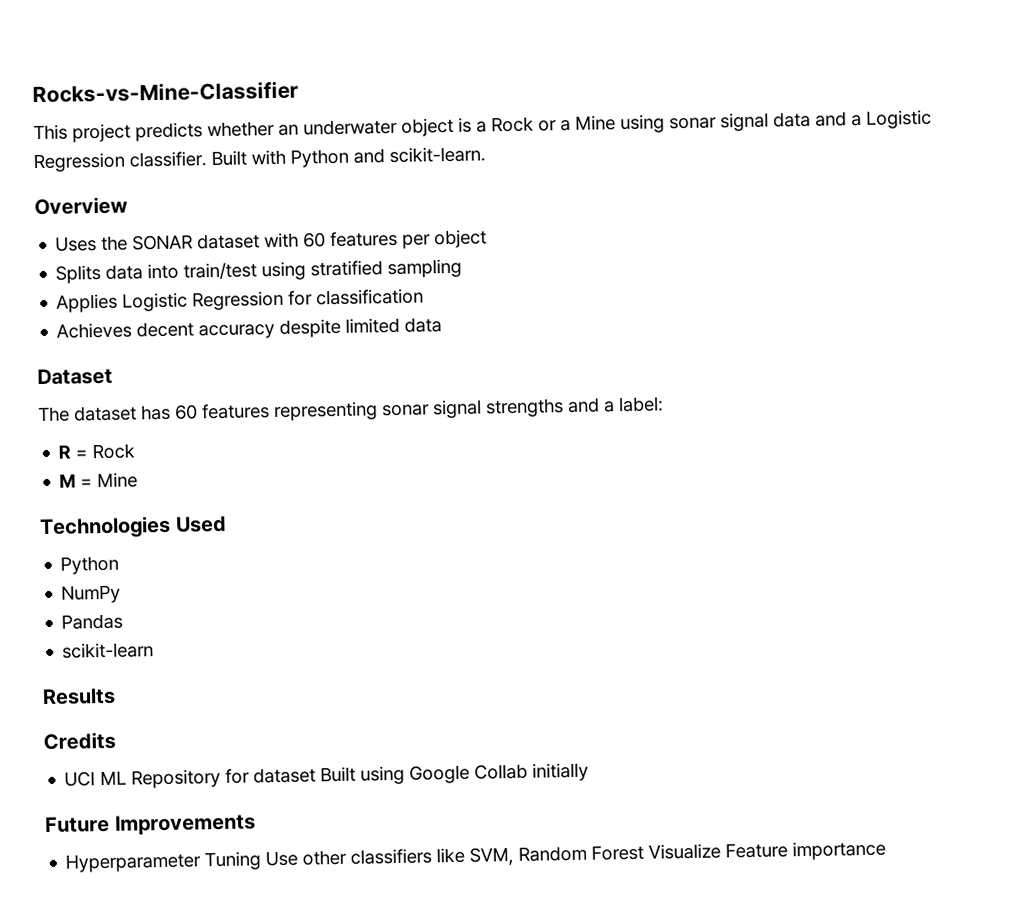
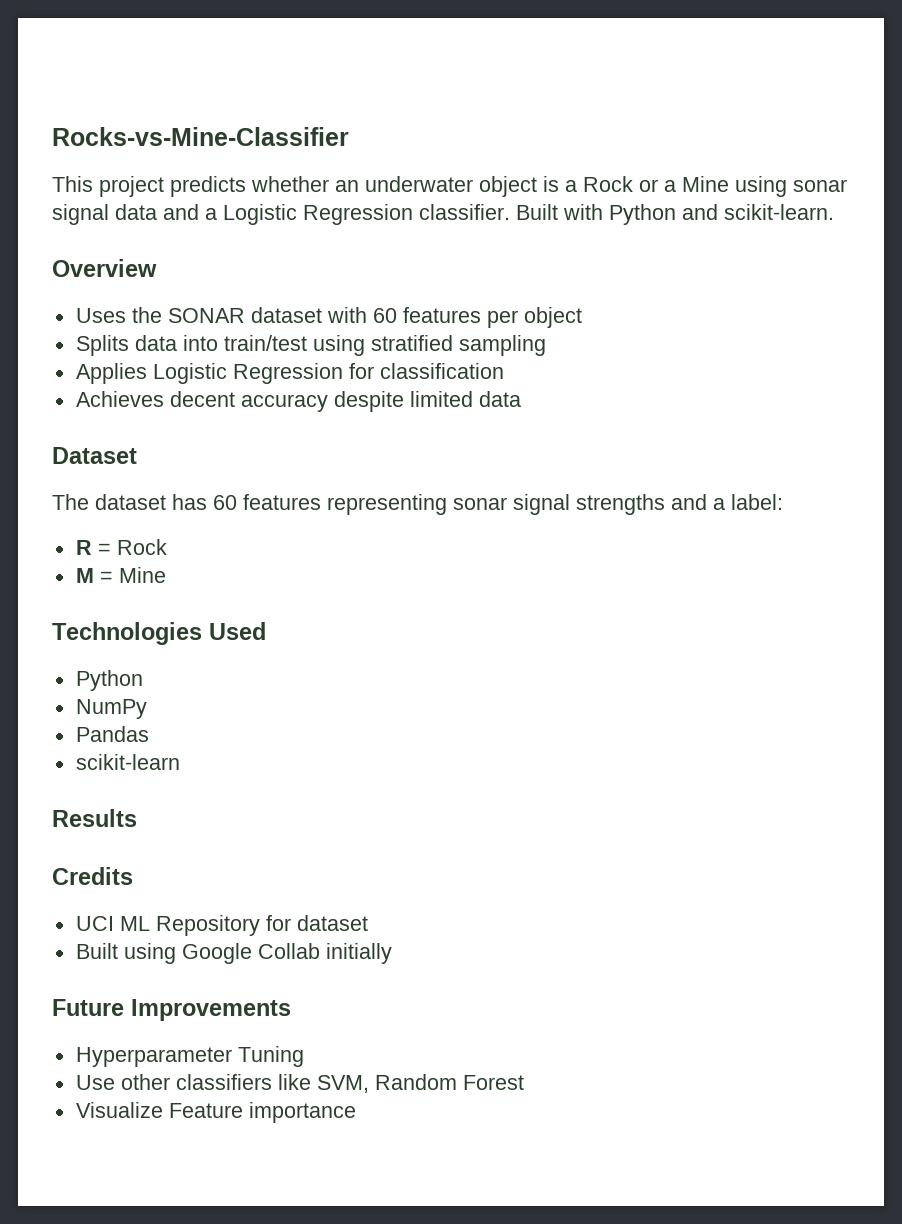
- UCI ML Repository for dataset Built using Google Collab initially
+ UCI ML Repository for dataset
+ Built using Google Collab initially
- Hyperparameter Tuning Use other classifiers like SVM, Random Forest Visualize Feature importance
+ Hyperparameter Tuning
+ Use other classifiers like SVM, Random Forest
+ Visualize Feature importance

